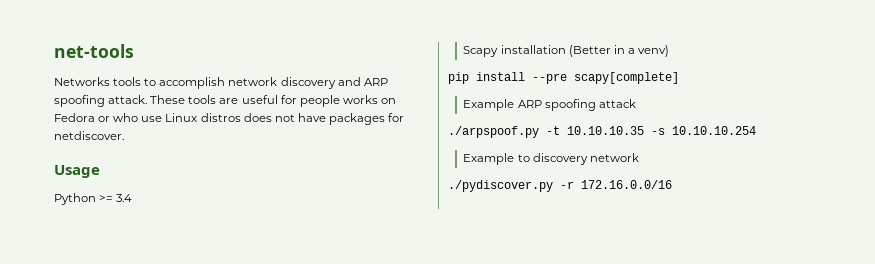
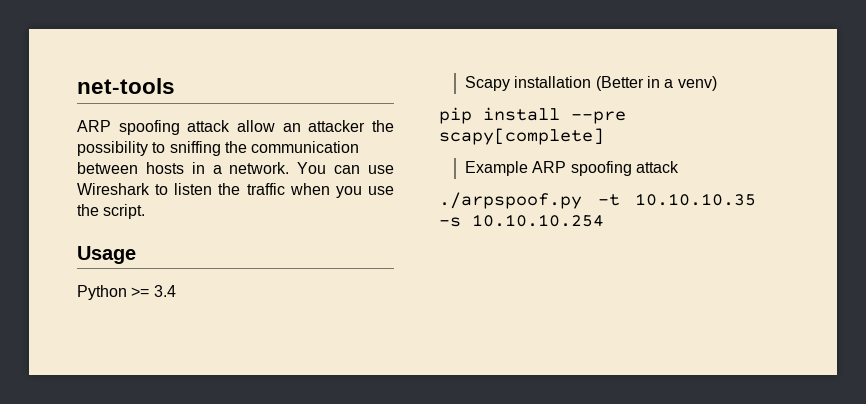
- Networks tools to accomplish network discovery and ARP spoofing attack. These tools are useful for people works on Fedora or who use Linux distros does not have packages for netdiscover.
+ ARP spoofing attack allow an attacker the possibility to sniffing the communication between hosts in a network. You can use Wireshark to listen the traffic when you use the script.
- Example to discovery network
- ./pydiscover.py -r 172.16.0.0/16

